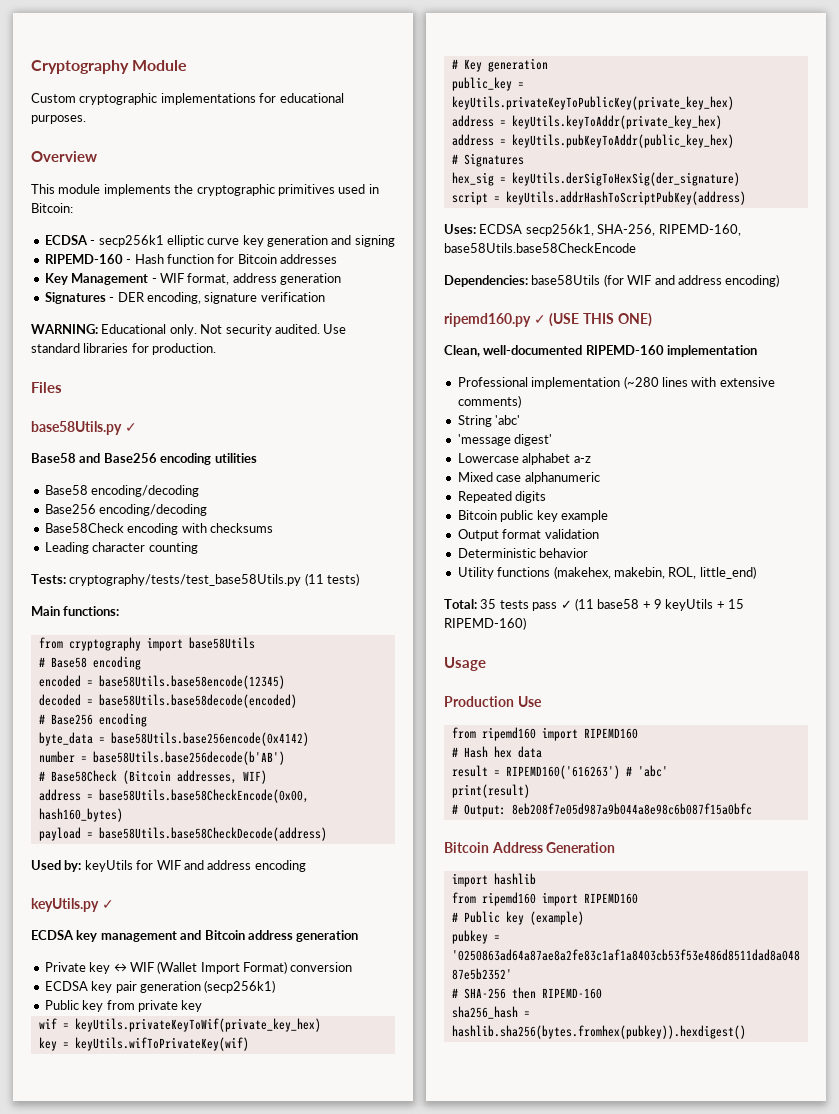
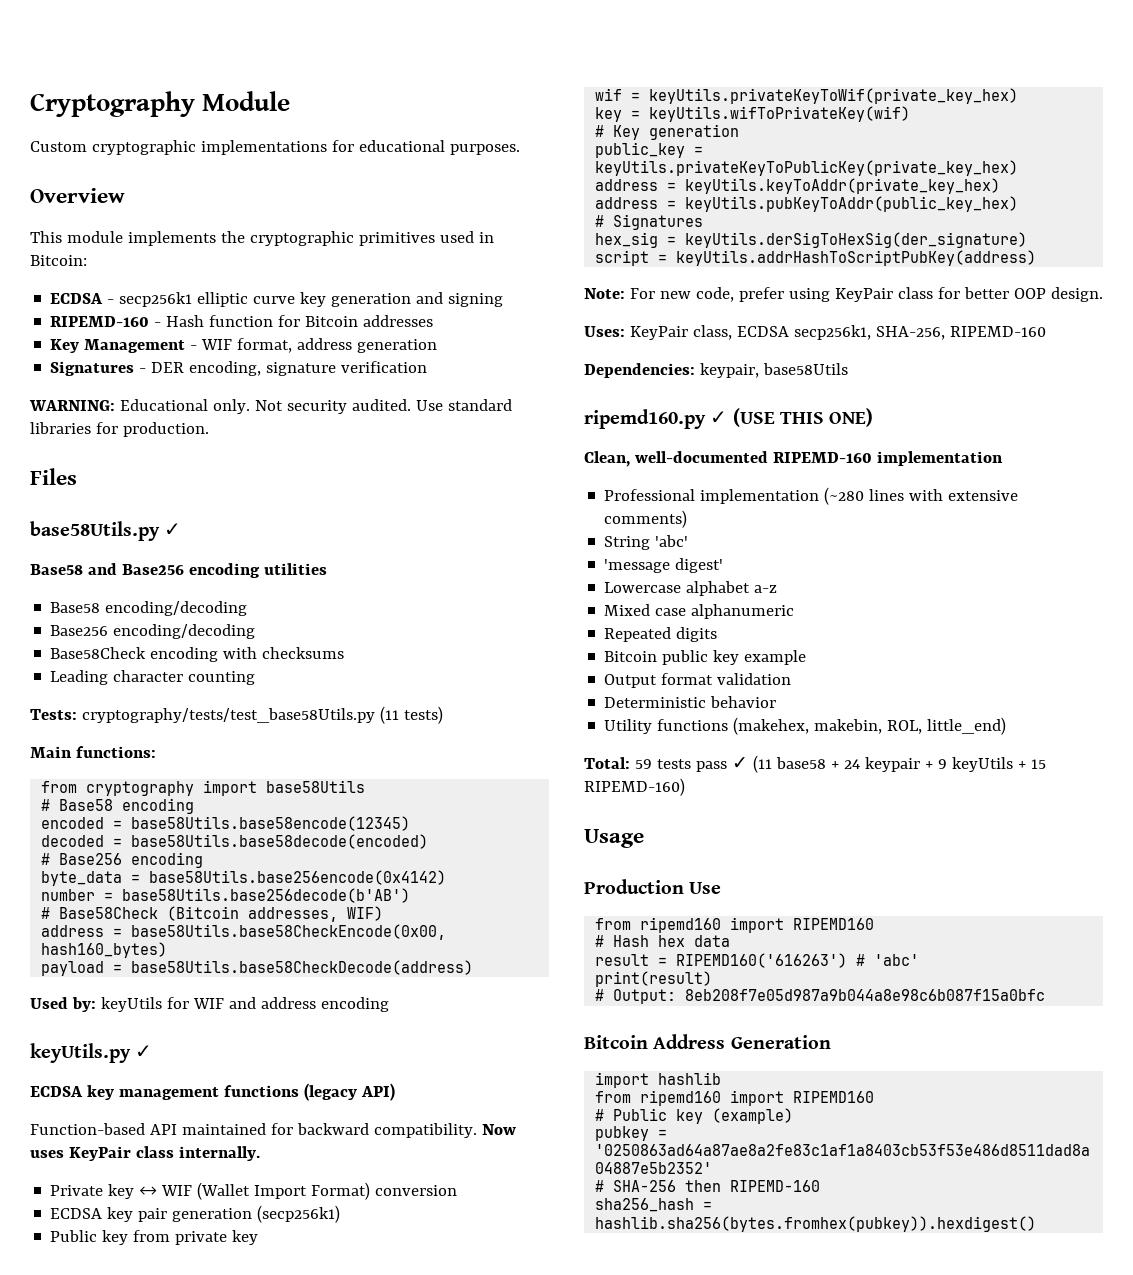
- ECDSA key management and Bitcoin address generation
+ ECDSA key management functions (legacy API)
+ Function-based API maintained for backward compatibility. Now uses KeyPair class internally.
+ Note: For new code, prefer using KeyPair class for better OOP design.
- Uses: ECDSA secp256k1, SHA-256, RIPEMD-160, base58Utils.base58CheckEncode
+ Uses: KeyPair class, ECDSA secp256k1, SHA-256, RIPEMD-160
- Dependencies: base58Utils (for WIF and address encoding)
+ Dependencies: keypair, base58Utils
- Total: 35 tests pass ✓ (11 base58 + 9 keyUtils + 15 RIPEMD-160)
+ Total: 59 tests pass ✓ (11 base58 + 24 keypair + 9 keyUtils + 15 RIPEMD-160)

